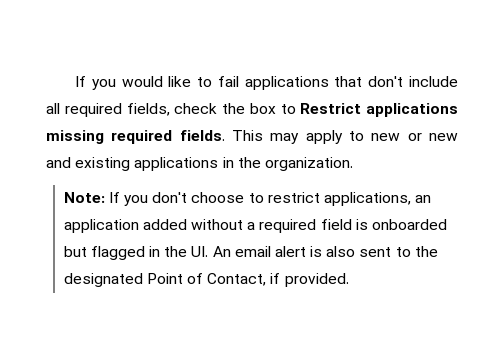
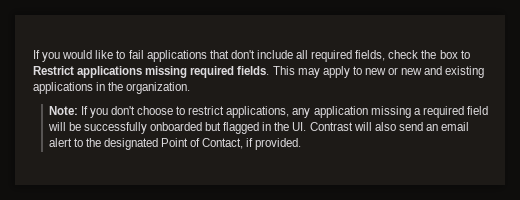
- Note: If you don't choose to restrict applications, an application added without a required field is onboarded but flagged in the UI. An email alert is also sent to the designated Point of Contact, if provided.
+ Note: If you don't choose to restrict applications, any application missing a required field will be successfully onboarded but flagged in the UI. Contrast will also send an email alert to the designated Point of Contact, if provided.

